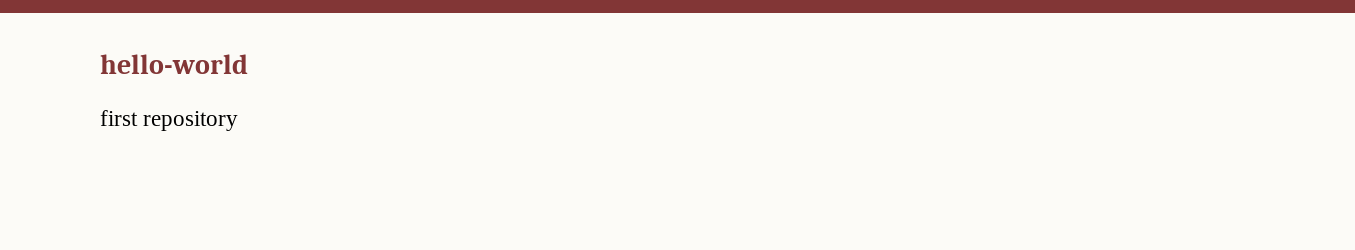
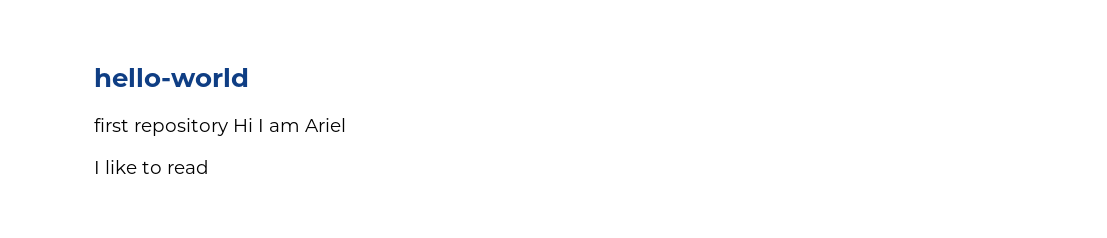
- first repository
+ first repository Hi I am Ariel
+ I like to read

